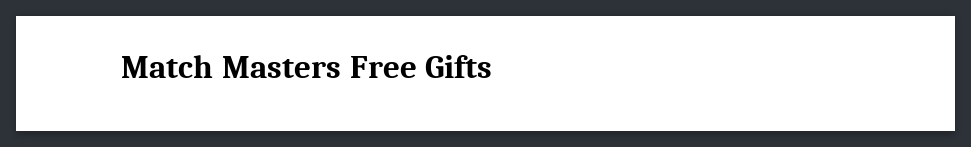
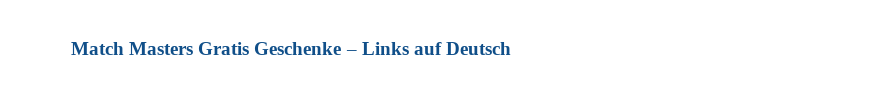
- Match Masters Free Gifts
+ Match Masters Gratis Geschenke – Links auf Deutsch

